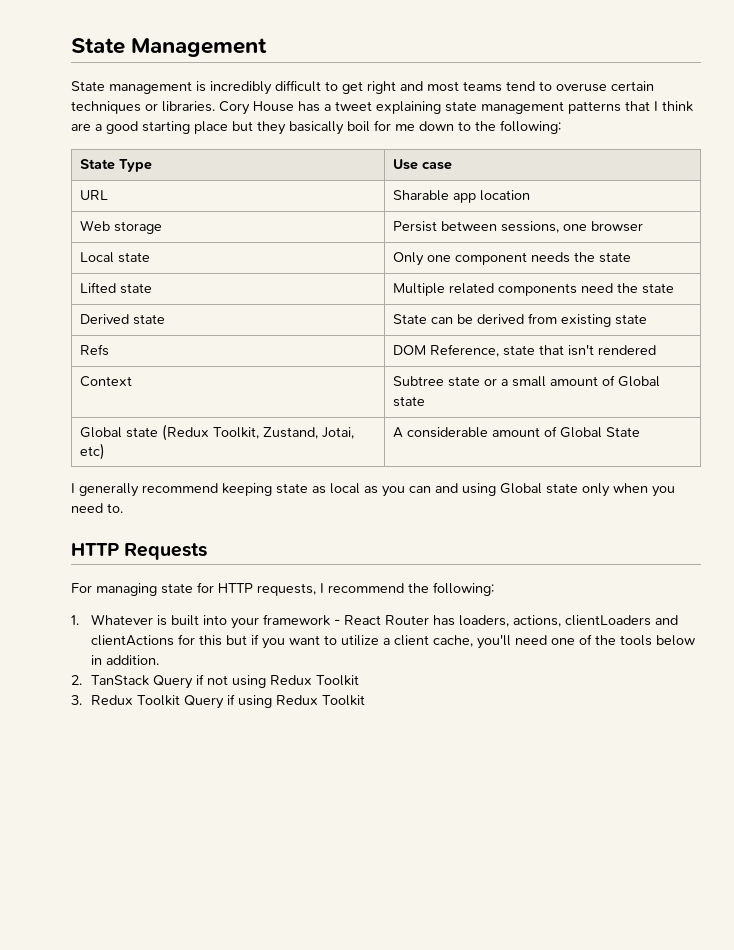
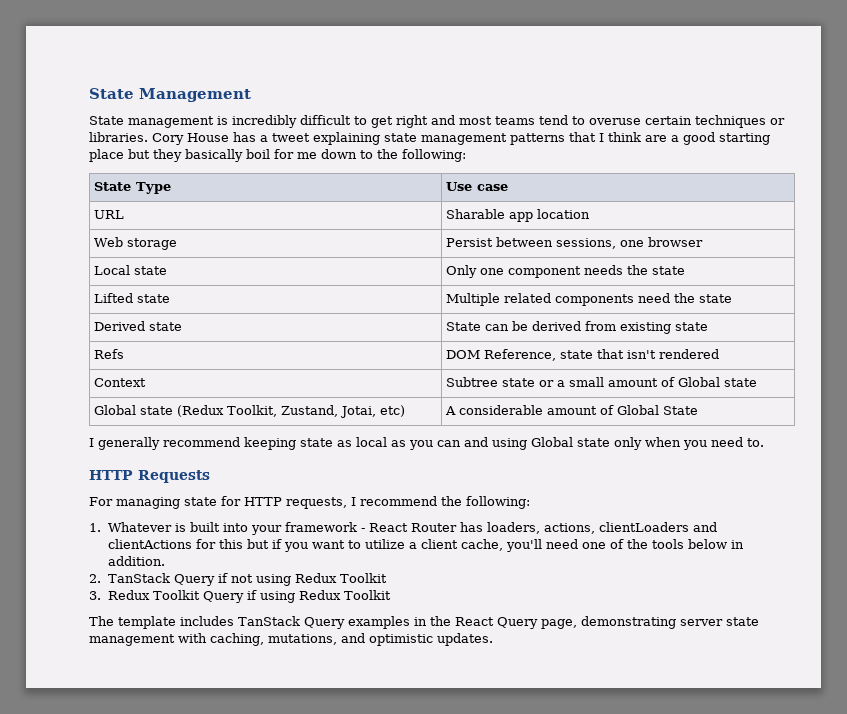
+ The template includes TanStack Query examples in the React Query page, demonstrating server state management with caching, mutations, and optimistic updates.

